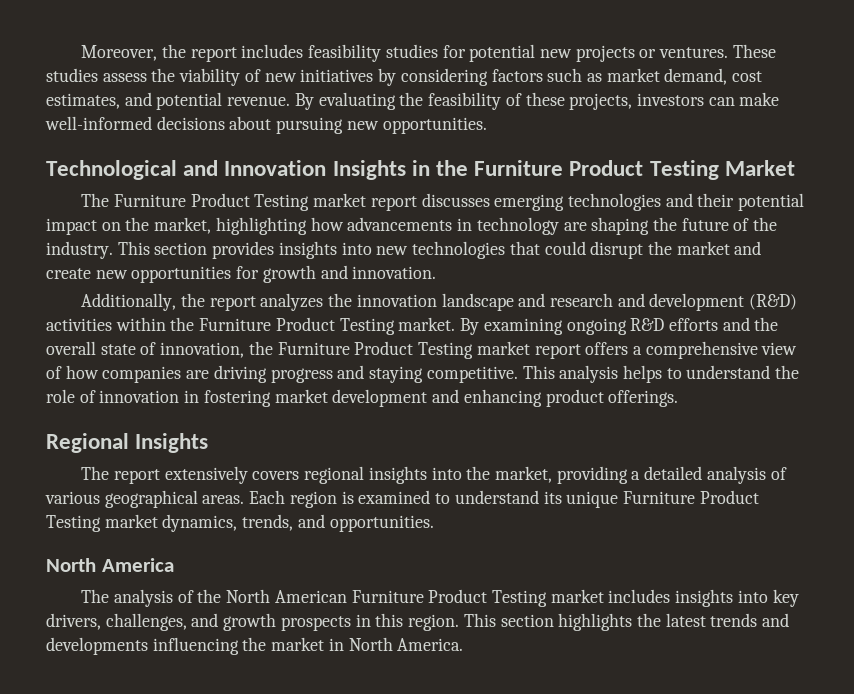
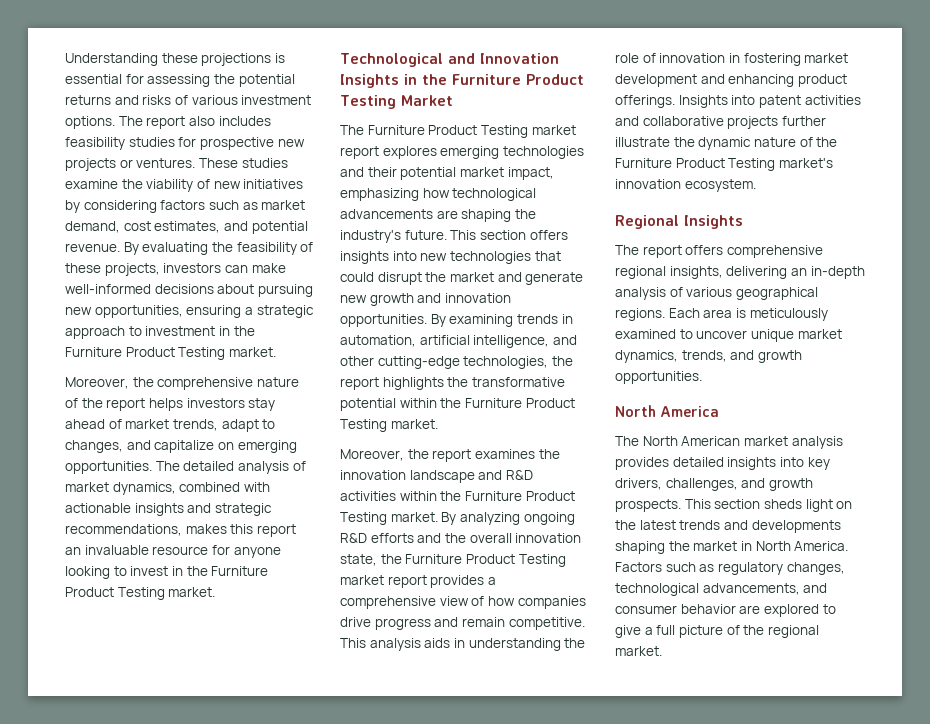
- Moreover, the report includes feasibility studies for potential new projects or ventures.
+ Understanding these projections is essential for assessing the potential returns and risks of various investment options. The report also includes feasibility studies for prospective new projects or ventures.
- These studies assess the viability of new initiatives by considering factors such as market demand, cost estimates, and potential revenue.
+ These studies examine the viability of new initiatives by considering factors such as market demand, cost estimates, and potential revenue.
- By evaluating the feasibility of these projects, investors can make well-informed decisions about pursuing new opportunities.
+ By evaluating the feasibility of these projects, investors can make well-informed decisions about pursuing new opportunities, ensuring a strategic approach to investment in the Furniture Product Testing market.
+ Moreover, the comprehensive nature of the report helps investors stay ahead of market trends, adapt to changes, and capitalize on emerging opportunities. The detailed analysis of market dynamics, combined with actionable insights and strategic recommendations, makes this report an invaluable resource for anyone looking to invest in the Furniture Product Testing market.
- The Furniture Product Testing market report discusses emerging technologies and their potential impact on the market, highlighting how advancements in technology are shaping the future of the industry. This section provides insights into new technologies that could disrupt the market and create new opportunities for growth and innovation.
- Additionally, the report analyzes the innovation landscape and research and development (R&D) activities within the Furniture Product Testing market.
+ The Furniture Product Testing market report explores emerging technologies and their potential market impact, emphasizing how technological advancements are shaping the industry's future. This section offers insights into new technologies that could disrupt the market and generate new growth and innovation opportunities. By examining trends in automation, artificial intelligence, and other cutting-edge technologies, the report highlights the transformative potential within the Furniture Product Testing market.
+ Moreover, the report examines the innovation landscape and R&D activities within the Furniture Product Testing market.
- By examining ongoing R&D efforts and the overall state of innovation, the Furniture Product Testing market report offers a comprehensive view of how companies are driving progress and staying competitive.
+ By analyzing ongoing R&D efforts and the overall innovation state, the Furniture Product Testing market report provides a comprehensive view of how companies drive progress and remain competitive.
- This analysis helps to understand the role of innovation in fostering market development and enhancing product offerings.
+ This analysis aids in understanding the role of innovation in fostering market development and enhancing product offerings. Insights into patent activities and collaborative projects further illustrate the dynamic nature of the Furniture Product Testing market's innovation ecosystem.
  Regional Insights
- The report extensively covers regional insights into the market, providing a detailed analysis of various geographical areas. Each region is examined to understand its unique Furniture Product Testing market dynamics, trends, and opportunities.
+ The report offers comprehensive regional insights, delivering an in-depth analysis of various geographical regions. Each area is meticulously examined to uncover unique market dynamics, trends, and growth opportunities.
- The analysis of the North American Furniture Product Testing market includes insights into key drivers, challenges, and growth prospects in this region. This section highlights the latest trends and developments influencing the market in North America.
+ The North American market analysis provides detailed insights into key drivers, challenges, and growth prospects. This section sheds light on the latest trends and developments shaping the market in North America.
+ Factors such as regulatory changes, technological advancements, and consumer behavior are explored to give a full picture of the regional market.

